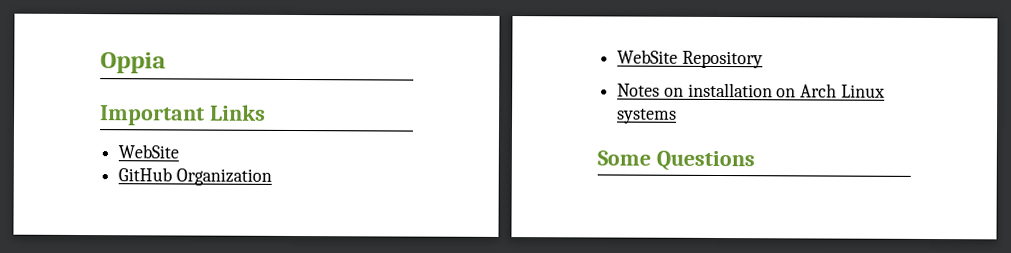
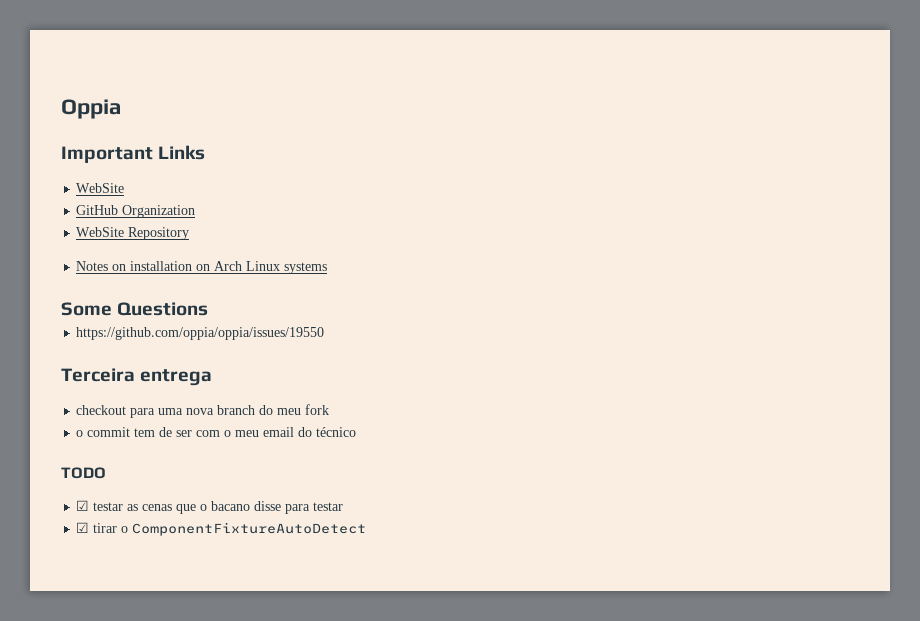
+ https://github.com/oppia/oppia/issues/19550
+ Terceira entrega
+ checkout para uma nova branch do meu fork
+ o commit tem de ser com o meu email do técnico
+ TODO
+ ☑ testar as cenas que o bacano disse para testar
+ ☑ tirar o ComponentFixtureAutoDetect

